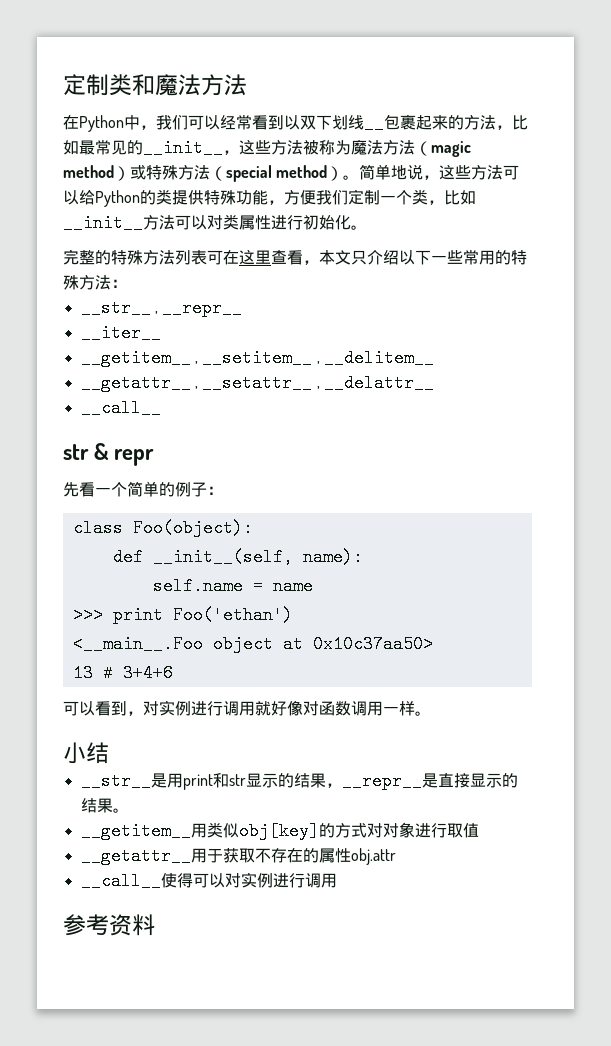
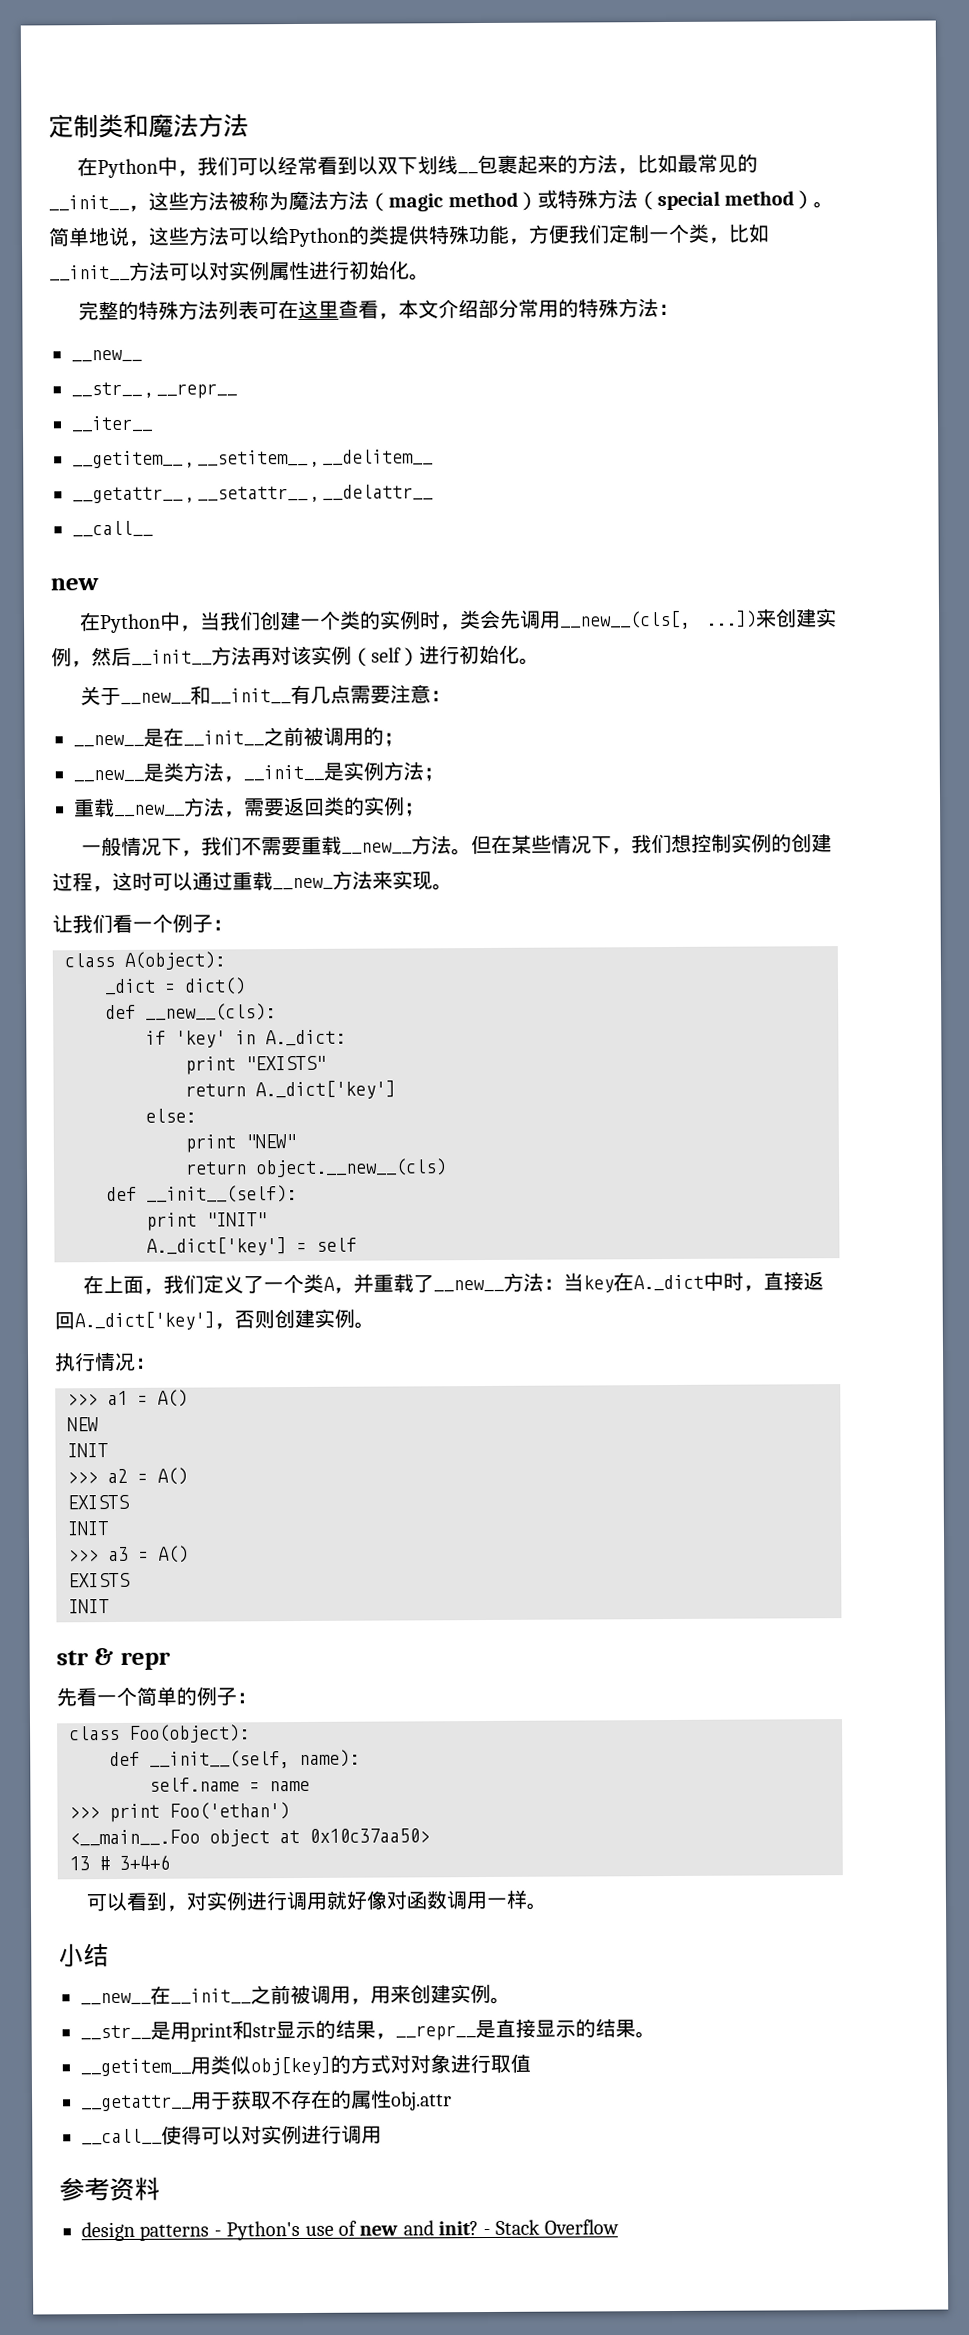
- 简单地说，这些方法可以给Python的类提供特殊功能，方便我们定制一个类，比如__init__方法可以对类属性进行初始化。
+ 简单地说，这些方法可以给Python的类提供特殊功能，方便我们定制一个类，比如__init__方法可以对实例属性进行初始化。
- 完整的特殊方法列表可在这里查看，本文只介绍以下一些常用的特殊方法：
+ 完整的特殊方法列表可在这里查看，本文介绍部分常用的特殊方法：
+ __new__
  __getattr__ , __setattr__ , __delattr__
  __call__
+ new
+ 在Python中，当我们创建一个类的实例时，类会先调用__new__(cls[, ...])来创建实例，然后__init__方法再对该实例（self）进行初始化。
+ 关于__new__和__init__有几点需要注意：
+ __new__是在__init__之前被调用的；
+ __new__是类方法，__init__是实例方法；
+ 重载__new__方法，需要返回类的实例；
+ 一般情况下，我们不需要重载__new__方法。但在某些情况下，我们想控制实例的创建过程，这时可以通过重载__new_方法来实现。
+ 让我们看一个例子：
+ class A(object):
+ _dict = dict()
+ def __new__(cls):
+ if 'key' in A._dict:
+ print "EXISTS"
+ return A._dict['key']
+ else:
+ print "NEW"
+ return object.__new__(cls)
+ def __init__(self):
+ print "INIT"
+ A._dict['key'] = self
+ 在上面，我们定义了一个类A，并重载了__new__方法：当key在A._dict中时，直接返回A._dict['key']，否则创建实例。
+ 执行情况：
+ >>> a1 = A()
+ NEW
+ INIT
+ >>> a2 = A()
+ EXISTS
+ INIT
+ >>> a3 = A()
+ EXISTS
+ INIT
+ __new__在__init__之前被调用，用来创建实例。
+ design patterns - Python's use of new and init? - Stack Overflow

